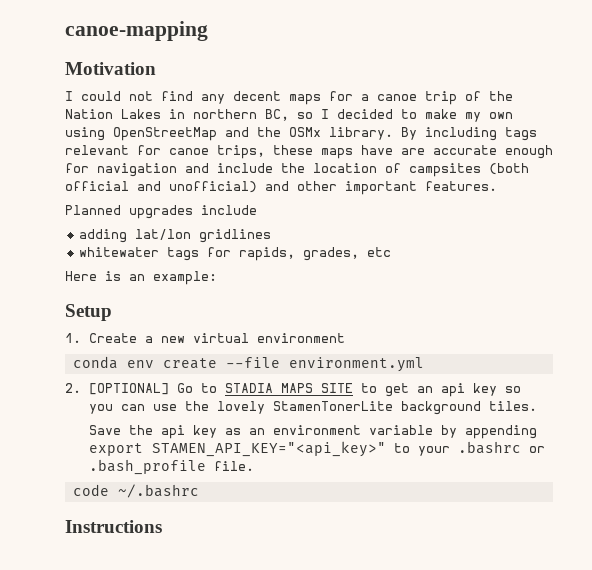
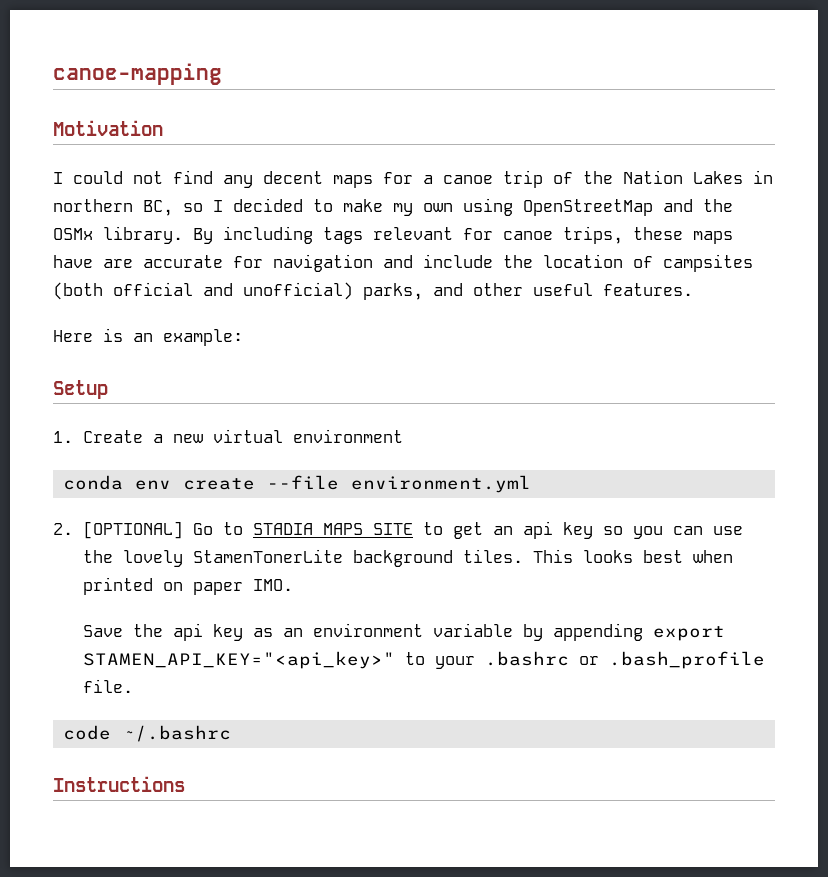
- By including tags relevant for canoe trips, these maps have are accurate enough for navigation and include the location of campsites (both official and unofficial) and other important features.
+ By including tags relevant for canoe trips, these maps have are accurate for navigation and include the location of campsites (both official and unofficial) parks, and other useful features.
- Planned upgrades include
- adding lat/lon gridlines
- whitewater tags for rapids, grades, etc
+ This looks best when printed on paper IMO.

